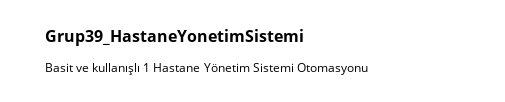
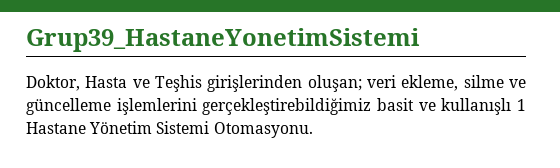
- Basit ve kullanışlı 1 Hastane Yönetim Sistemi Otomasyonu
+ Doktor, Hasta ve Teşhis girişlerinden oluşan; veri ekleme, silme ve güncelleme işlemlerini gerçekleştirebildiğimiz basit ve kullanışlı 1 Hastane Yönetim Sistemi Otomasyonu.

